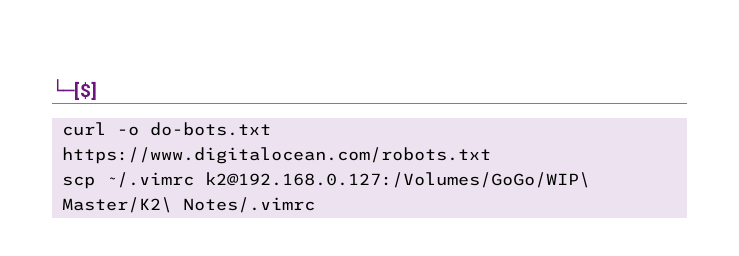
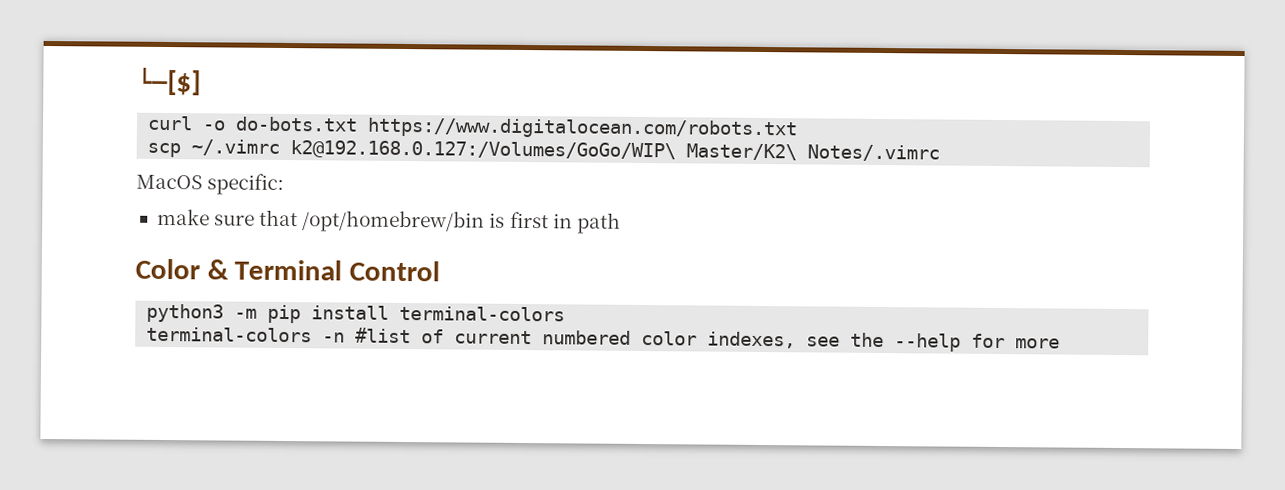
+ MacOS specific:
+ make sure that /opt/homebrew/bin is first in path
+ Color & Terminal Control
+ python3 -m pip install terminal-colors
+ terminal-colors -n #list of current numbered color indexes, see the --help for more

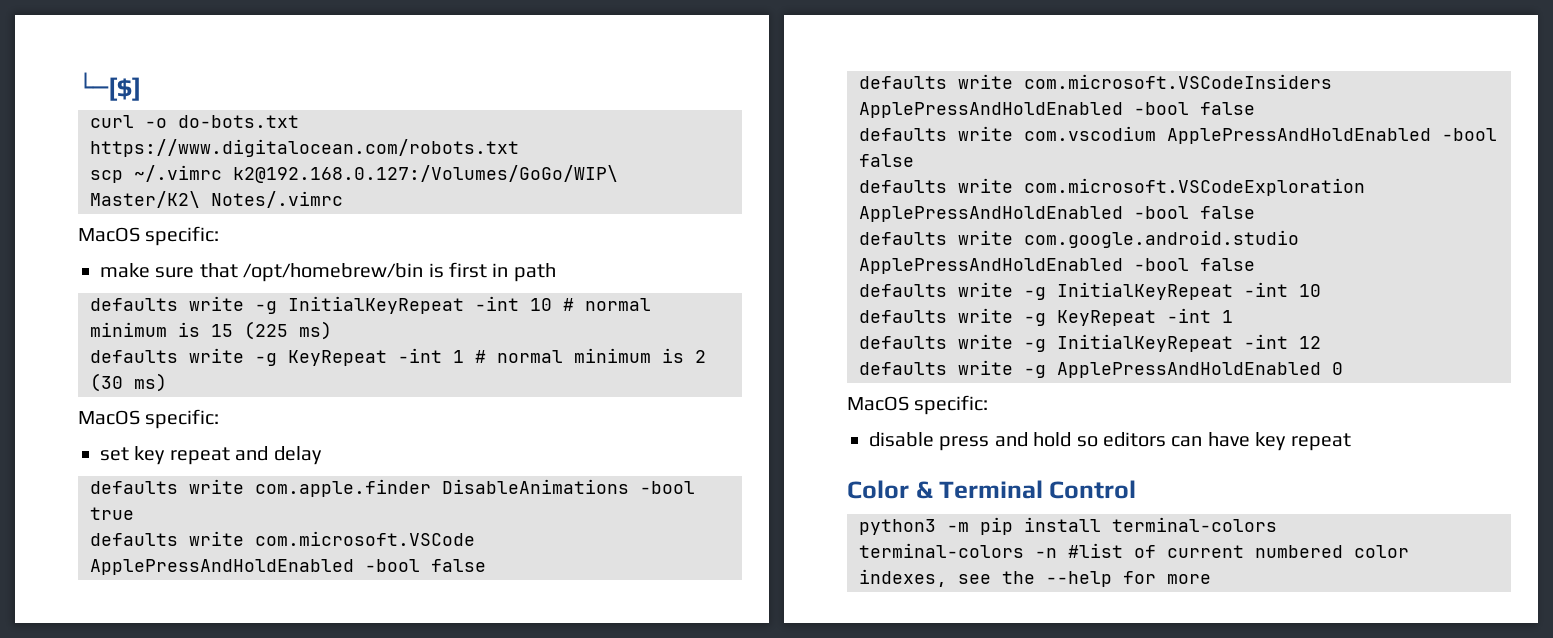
+ defaults write -g InitialKeyRepeat -int 10 # normal minimum is 15 (225 ms)
+ defaults write -g KeyRepeat -int 1 # normal minimum is 2 (30 ms)
+ MacOS specific:
+ set key repeat and delay
+ defaults write com.apple.finder DisableAnimations -bool true
+ defaults write com.microsoft.VSCode ApplePressAndHoldEnabled -bool false
+ defaults write com.microsoft.VSCodeInsiders ApplePressAndHoldEnabled -bool false
+ defaults write com.vscodium ApplePressAndHoldEnabled -bool false
+ defaults write com.microsoft.VSCodeExploration ApplePressAndHoldEnabled -bool false
+ defaults write com.google.android.studio ApplePressAndHoldEnabled -bool false
+ defaults write -g InitialKeyRepeat -int 10
+ defaults write -g KeyRepeat -int 1
+ defaults write -g InitialKeyRepeat -int 12
+ defaults write -g ApplePressAndHoldEnabled 0
+ MacOS specific:
+ disable press and hold so editors can have key repeat

